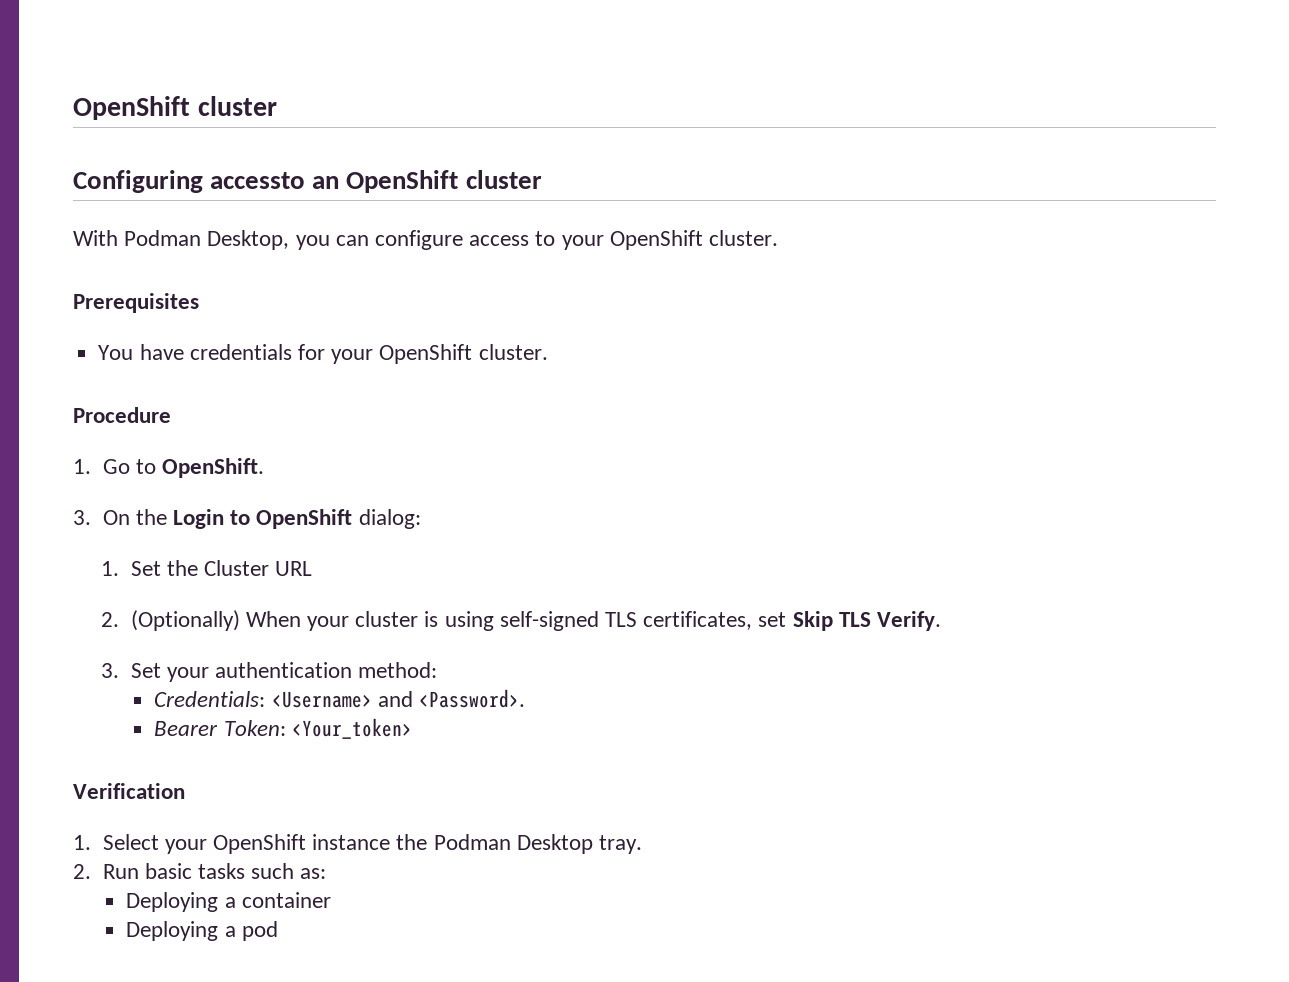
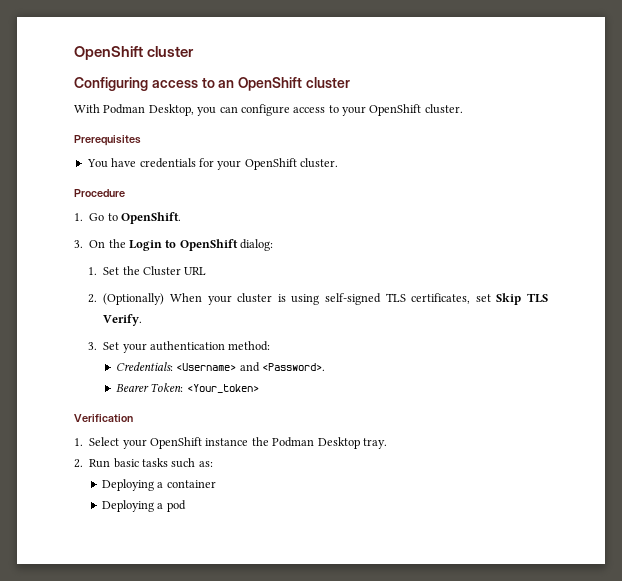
- Configuring accessto an OpenShift cluster
+ Configuring access to an OpenShift cluster

